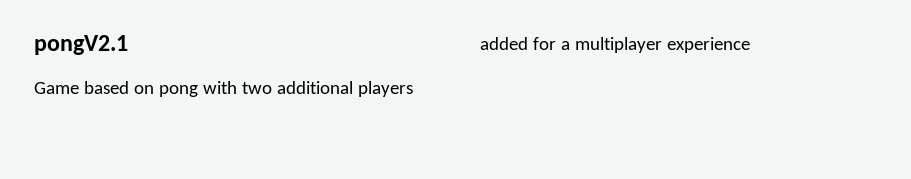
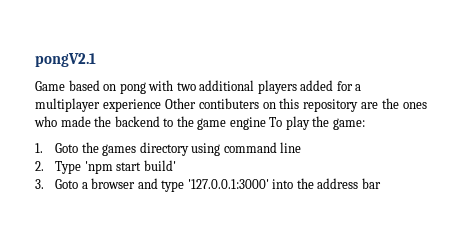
- Game based on pong with two additional players added for a multiplayer experience
+ Game based on pong with two additional players added for a multiplayer experience Other contibuters on this repository are the ones who made the backend to the game engine To play the game:
+ 1. Goto the games directory using command line
+ 2. Type 'npm start build'
+ 3. Goto a browser and type '127.0.0.1:3000' into the address bar

